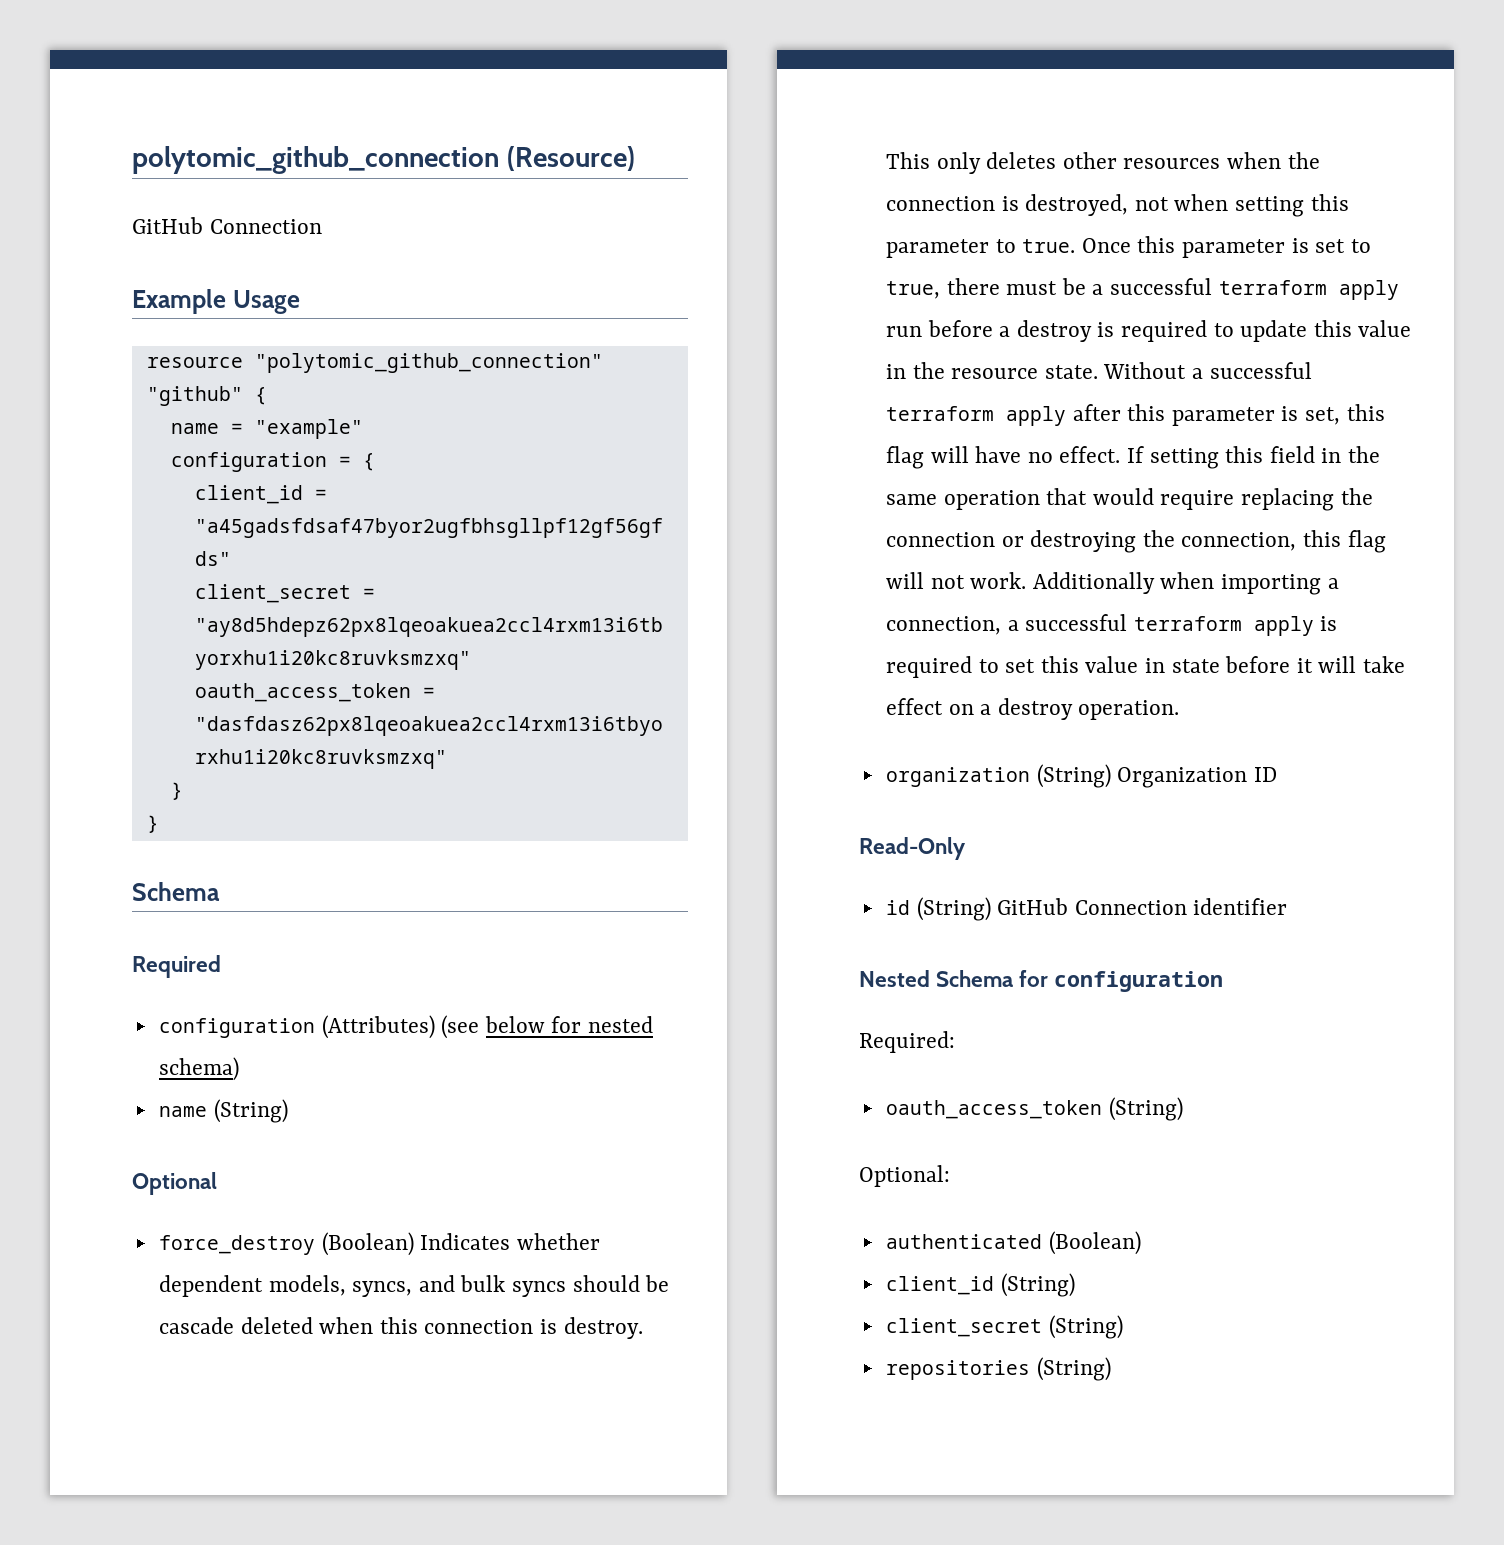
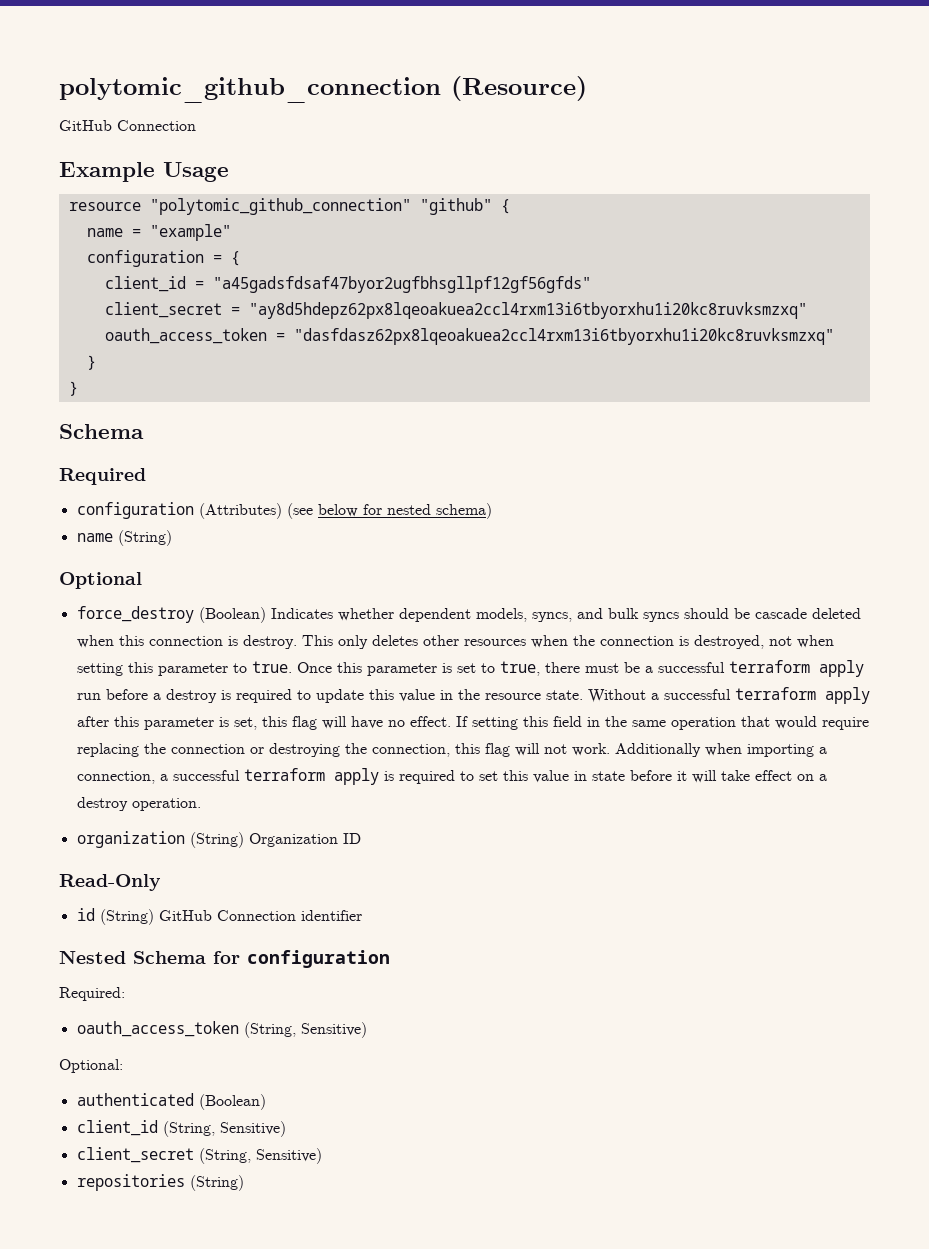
- oauth_access_token (String)
+ oauth_access_token (String, Sensitive)
- client_id (String)
- client_secret (String)
+ client_id (String, Sensitive)
+ client_secret (String, Sensitive)

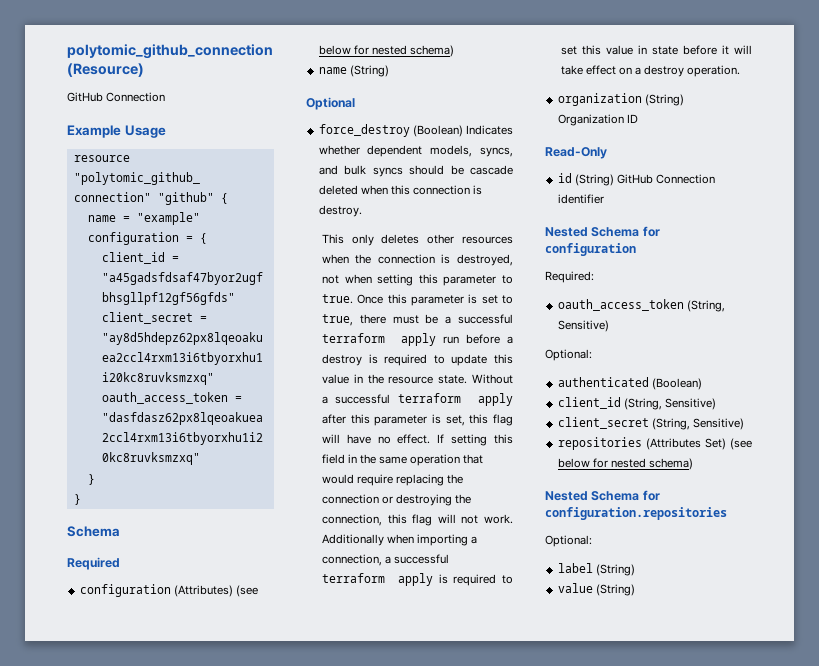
- force_destroy (Boolean) Indicates whether dependent models, syncs, and bulk syncs should be cascade deleted when this connection is destroy. This only deletes other resources when the connection is destroyed, not when setting this parameter to true.
+ force_destroy (Boolean) Indicates whether dependent models, syncs, and bulk syncs should be cascade deleted when this connection is destroy.
+ This only deletes other resources when the connection is destroyed, not when setting this parameter to true.
- repositories (String)
+ repositories (Attributes Set) (see below for nested schema)
+ Nested Schema for configuration.repositories
+ Optional:
+ label (String)
+ value (String)

